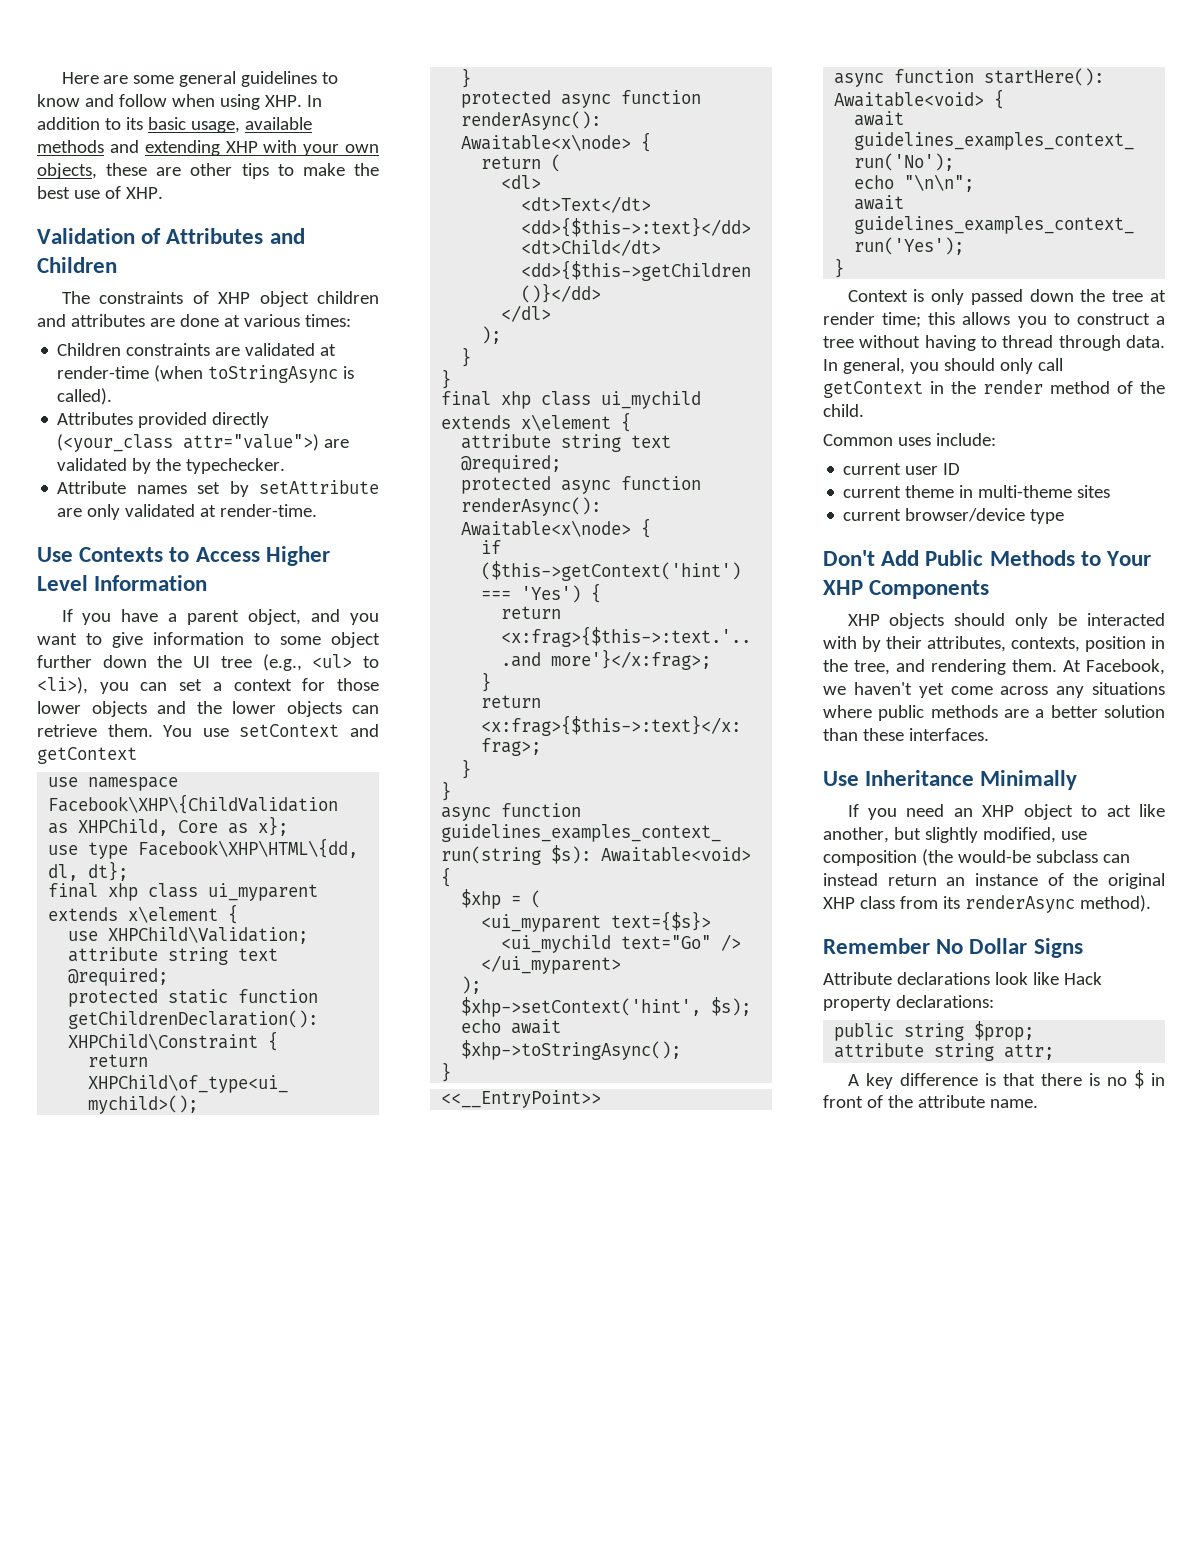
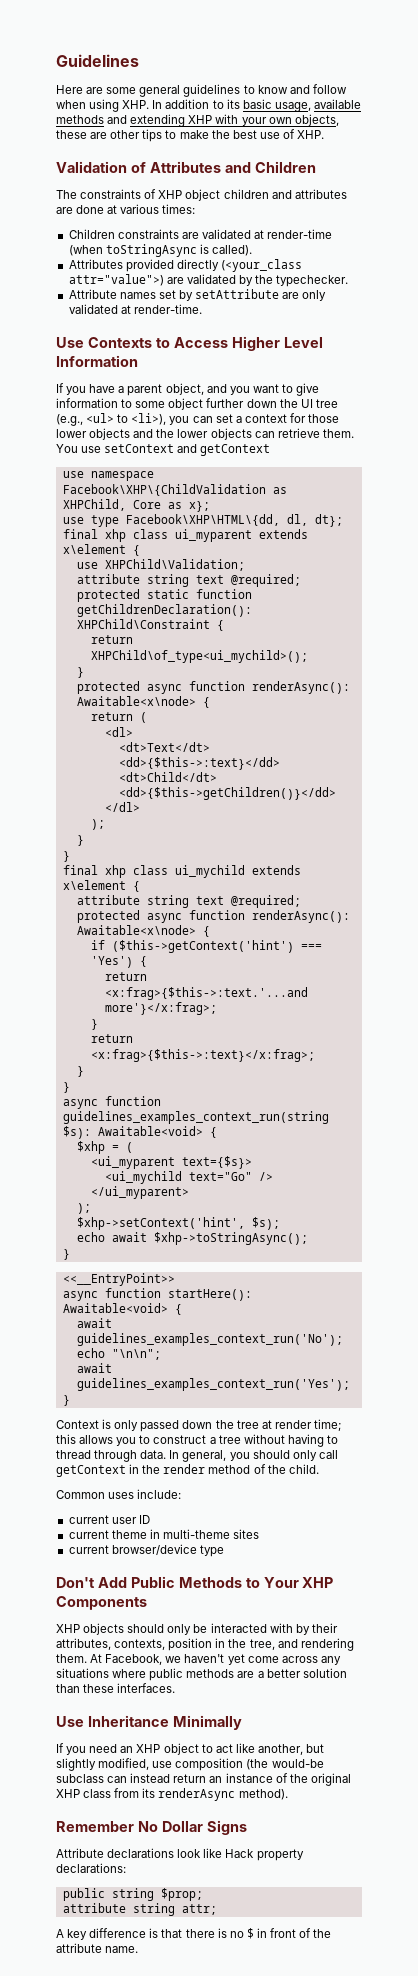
+ Guidelines

